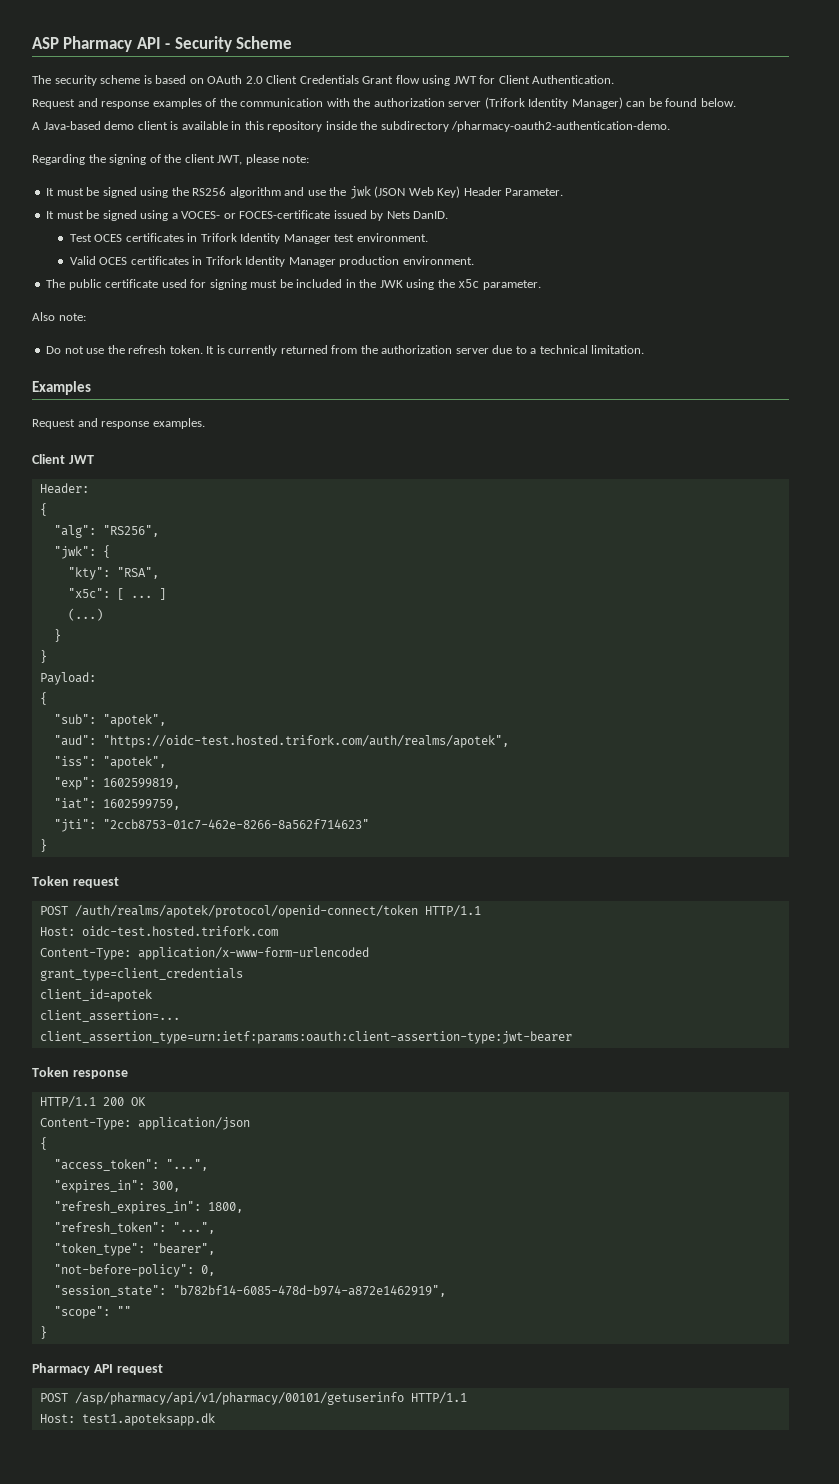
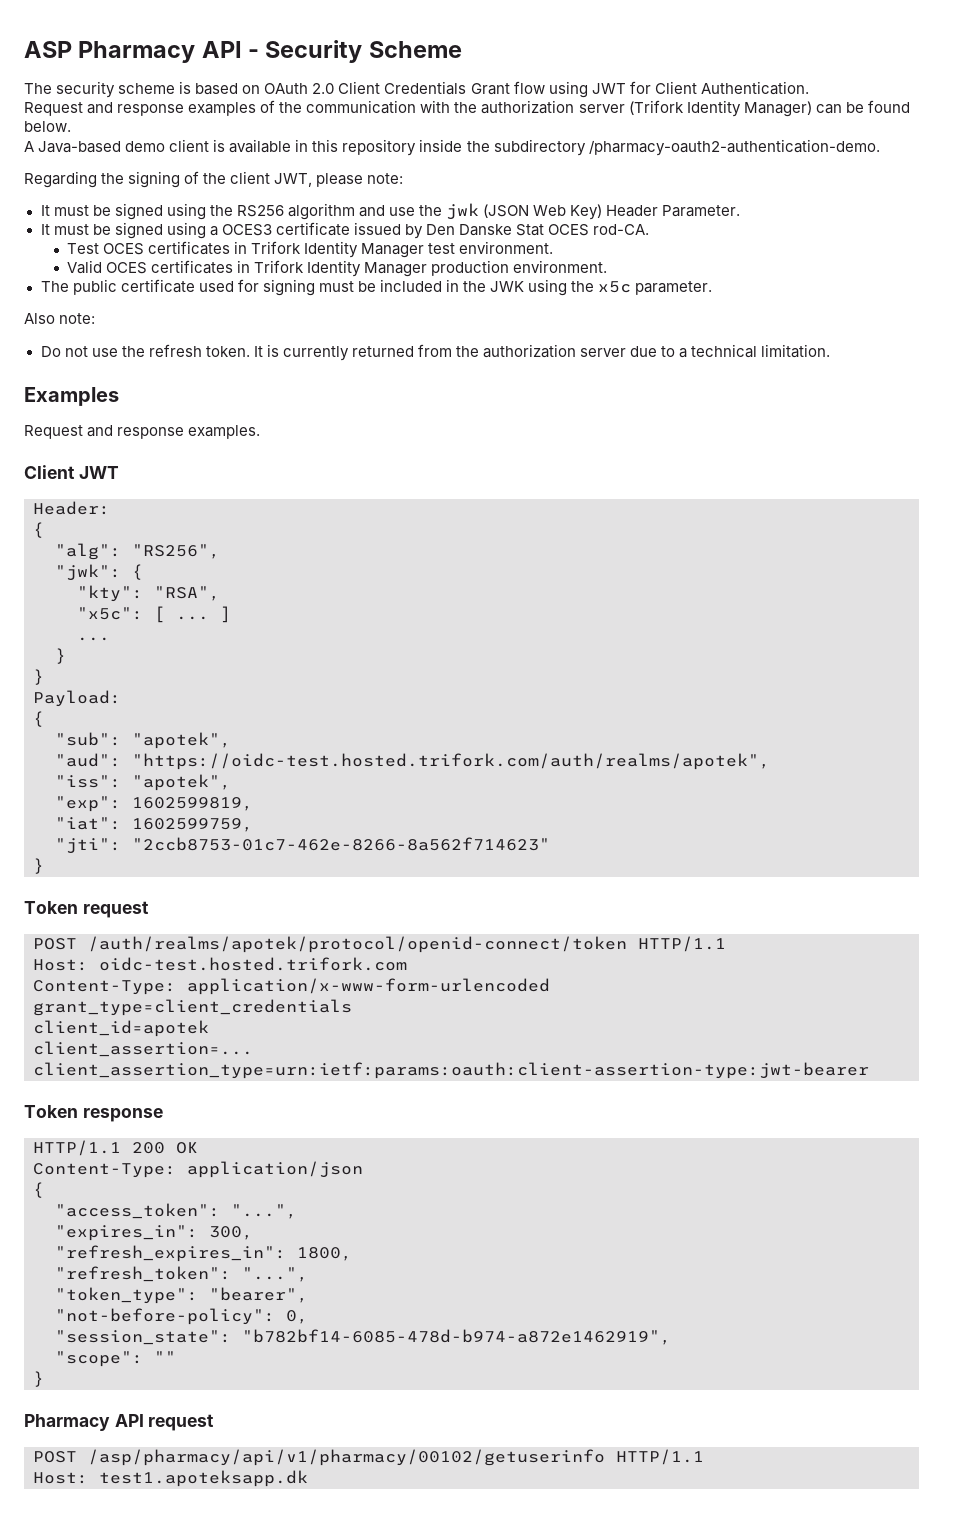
- It must be signed using a VOCES- or FOCES-certificate issued by Nets DanID.
+ It must be signed using a OCES3 certificate issued by Den Danske Stat OCES rod-CA.
  "x5c": [ ... ]
- (...)
+ ...
- POST /asp/pharmacy/api/v1/pharmacy/00101/getuserinfo HTTP/1.1
+ POST /asp/pharmacy/api/v1/pharmacy/00102/getuserinfo HTTP/1.1

